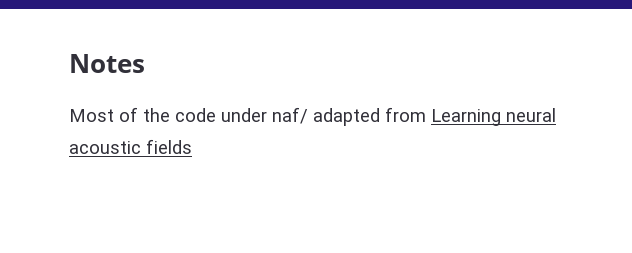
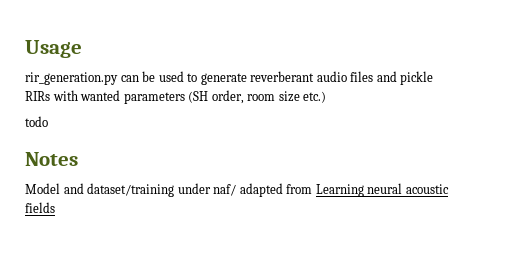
+ Usage
+ rir_generation.py can be used to generate reverberant audio files and pickle RIRs with wanted parameters (SH order, room size etc.)
+ todo
  Notes
- Most of the code under naf/ adapted from Learning neural acoustic fields
+ Model and dataset/training under naf/ adapted from Learning neural acoustic fields

